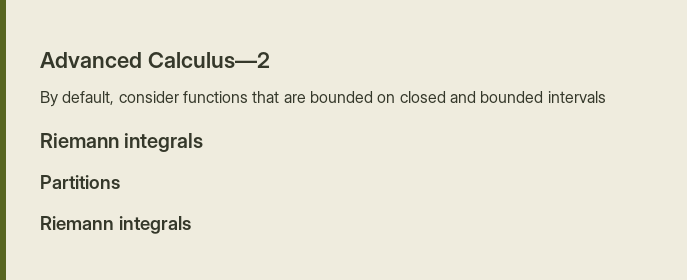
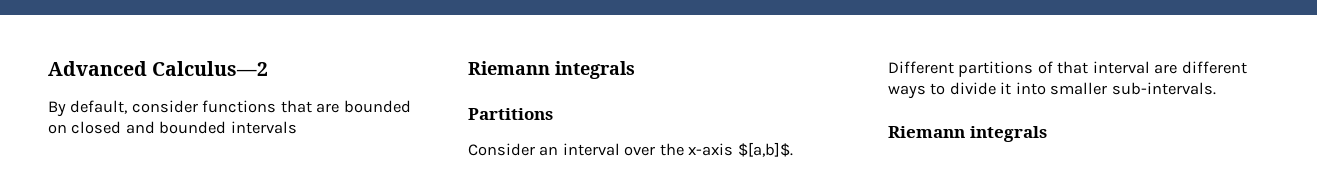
+ Consider an interval over the x-axis $[a,b]$. Different partitions of that interval are different ways to divide it into smaller sub-intervals.

